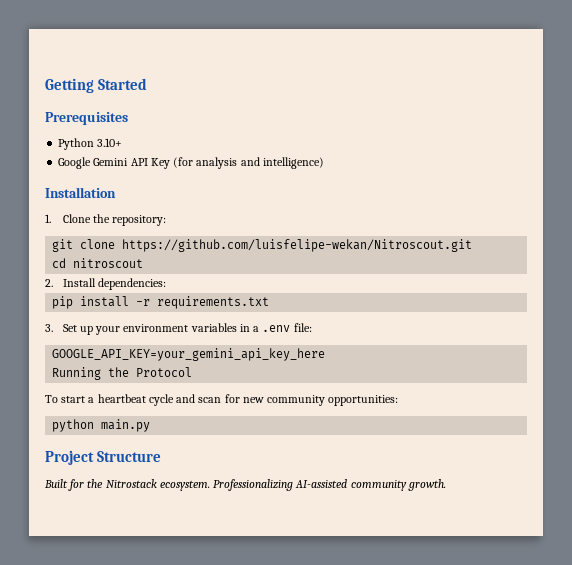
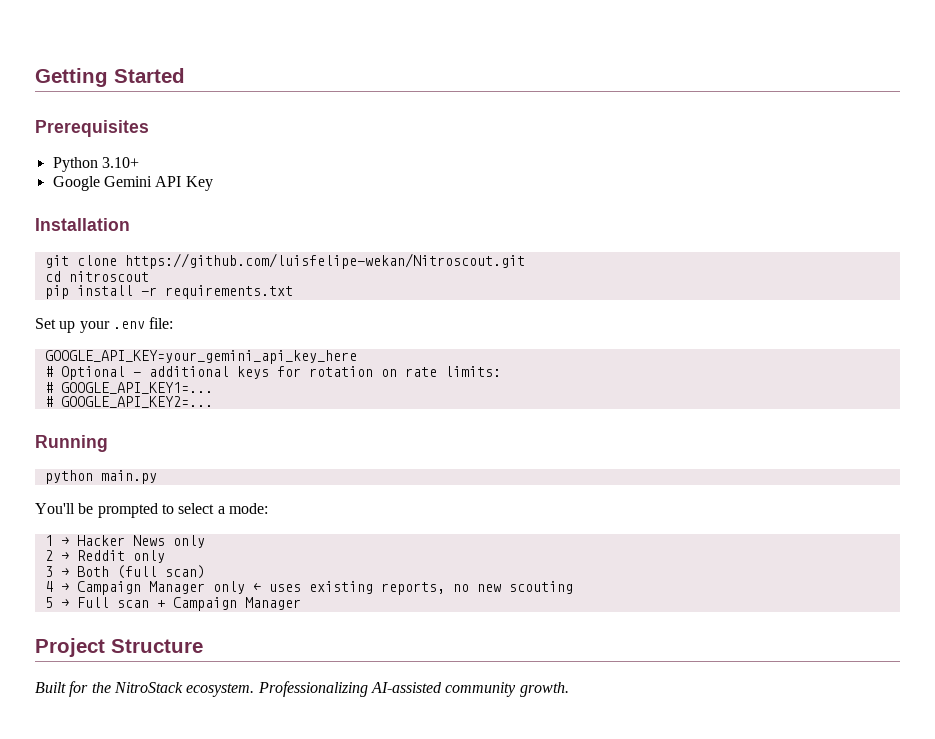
- Google Gemini API Key (for analysis and intelligence)
+ Google Gemini API Key
  Installation
- 1. Clone the repository:
- 2. Install dependencies:
- 3. Set up your environment variables in a .env file:
+ Set up your .env file:
- Running the Protocol
- To start a heartbeat cycle and scan for new community opportunities:
+ # Optional — additional keys for rotation on rate limits:
+ # GOOGLE_API_KEY1=...
+ # GOOGLE_API_KEY2=...
+ Running
  python main.py
+ You'll be prompted to select a mode:
+ 1 → Hacker News only
+ 2 → Reddit only
+ 3 → Both (full scan)
+ 4 → Campaign Manager only ← uses existing reports, no new scouting
+ 5 → Full scan + Campaign Manager
- Built for the Nitrostack ecosystem.
+ Built for the NitroStack ecosystem.

